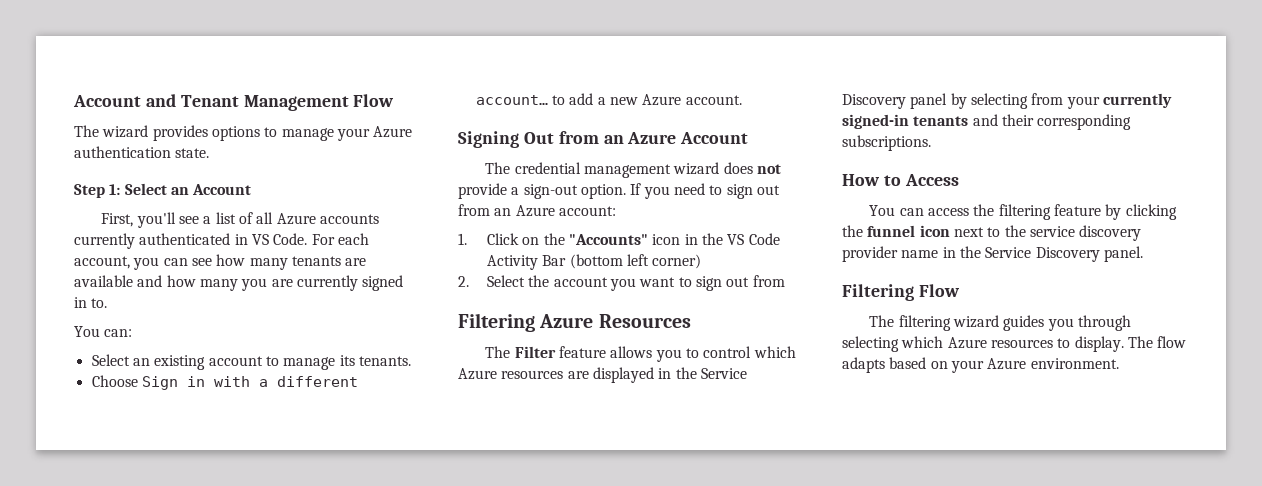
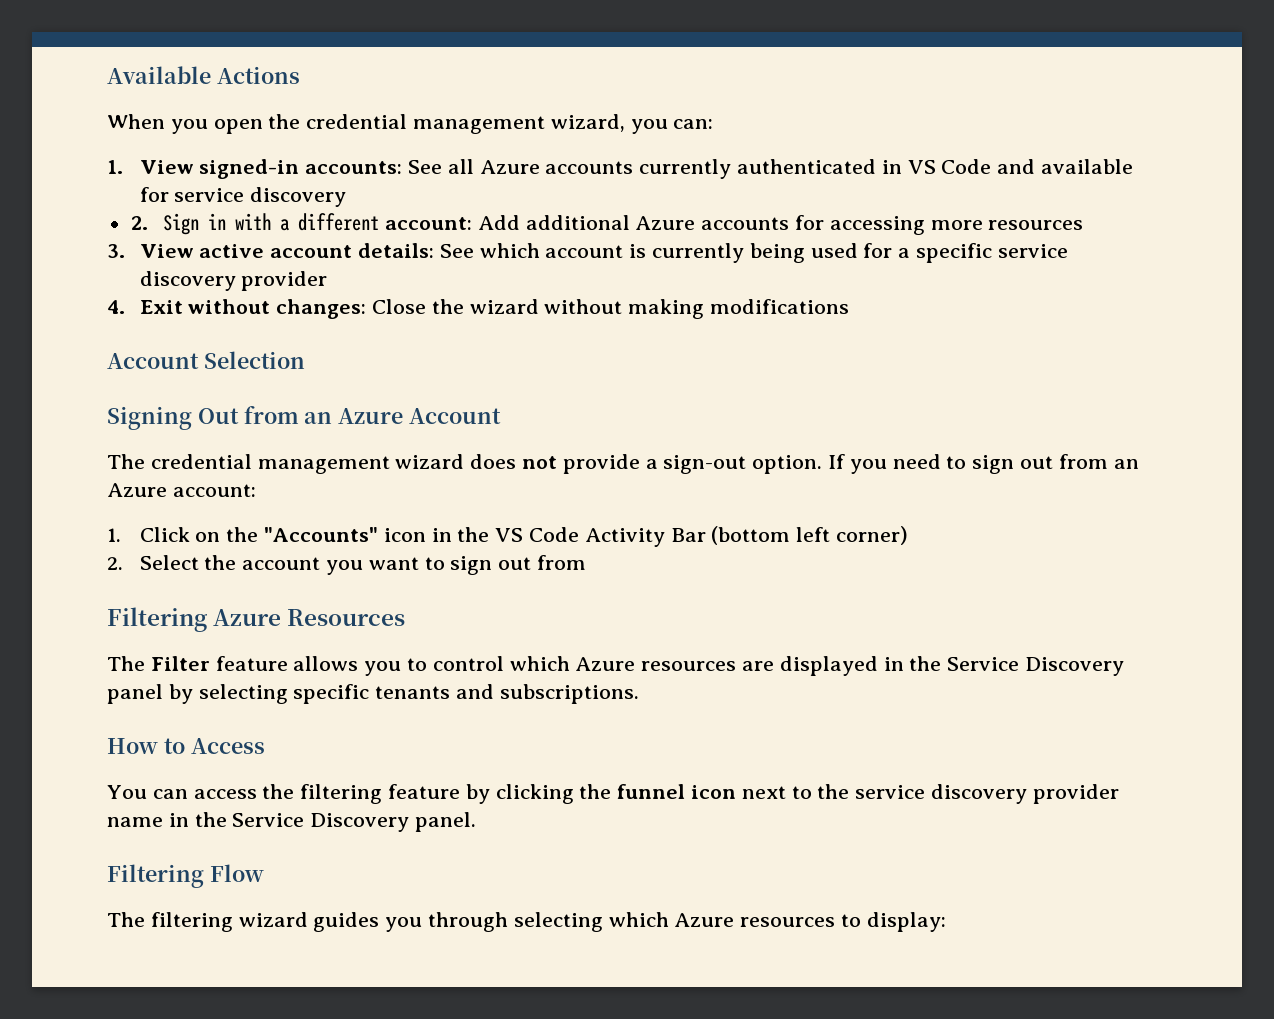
- Account and Tenant Management Flow
- The wizard provides options to manage your Azure authentication state.
- Step 1: Select an Account
- First, you'll see a list of all Azure accounts currently authenticated in VS Code. For each account, you can see how many tenants are available and how many you are currently signed in to.
- You can:
- Select an existing account to manage its tenants.
- Choose Sign in with a different account… to add a new Azure account.
+ Available Actions
+ When you open the credential management wizard, you can:
+ 1. View signed-in accounts: See all Azure accounts currently authenticated in VS Code and available for service discovery
+ 2. Sign in with a different account: Add additional Azure accounts for accessing more resources
+ 3. View active account details: See which account is currently being used for a specific service discovery provider
+ 4. Exit without changes: Close the wizard without making modifications
+ Account Selection
- The Filter feature allows you to control which Azure resources are displayed in the Service Discovery panel by selecting from your currently signed-in tenants and their corresponding subscriptions.
+ The Filter feature allows you to control which Azure resources are displayed in the Service Discovery panel by selecting specific tenants and subscriptions.
- The filtering wizard guides you through selecting which Azure resources to display. The flow adapts based on your Azure environment.
+ The filtering wizard guides you through selecting which Azure resources to display:

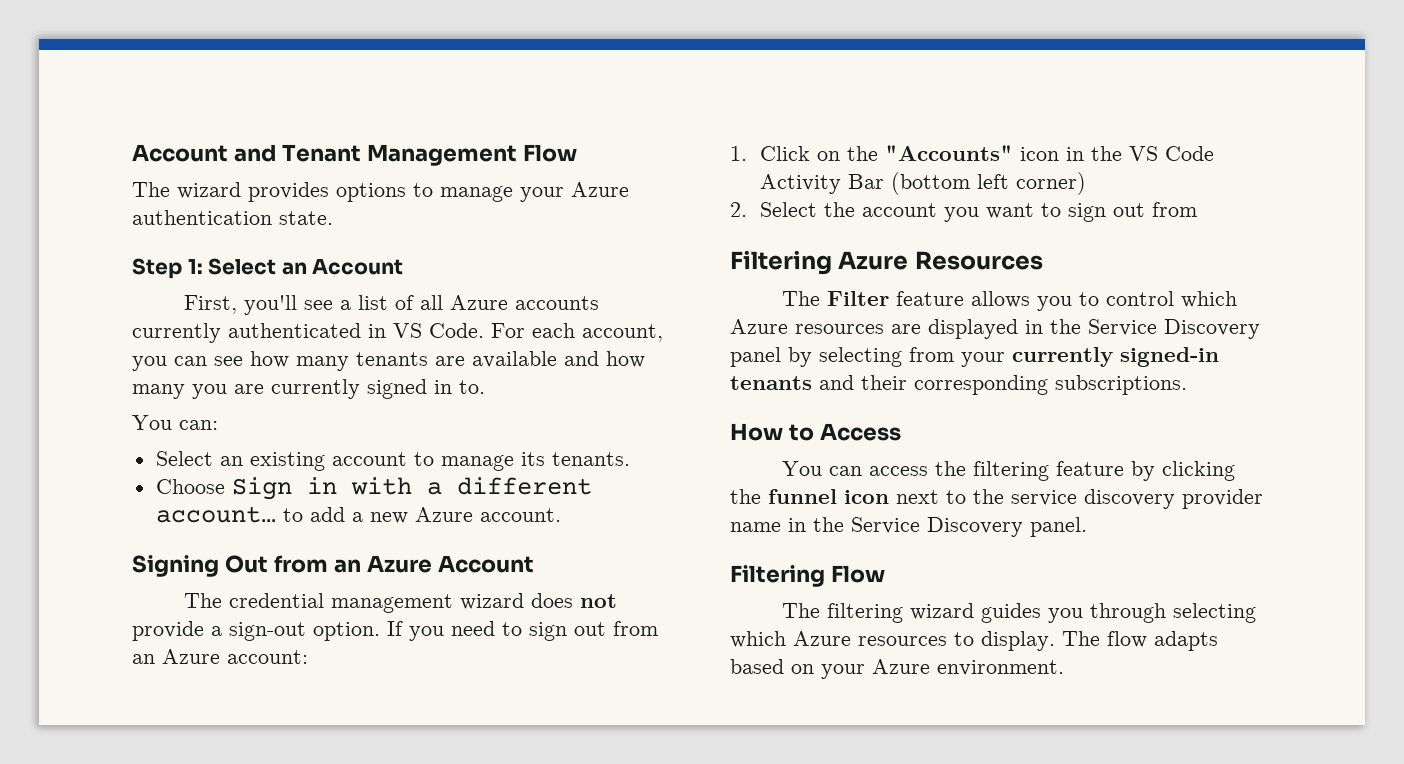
- Available Actions
- When you open the credential management wizard, you can:
- 1. View signed-in accounts: See all Azure accounts currently authenticated in VS Code and available for service discovery
- 2. Sign in with a different account: Add additional Azure accounts for accessing more resources
- 3. View active account details: See which account is currently being used for a specific service discovery provider
- 4. Exit without changes: Close the wizard without making modifications
- Account Selection
+ Account and Tenant Management Flow
+ The wizard provides options to manage your Azure authentication state.
+ Step 1: Select an Account
+ First, you'll see a list of all Azure accounts currently authenticated in VS Code. For each account, you can see how many tenants are available and how many you are currently signed in to.
+ You can:
+ Select an existing account to manage its tenants.
+ Choose Sign in with a different account… to add a new Azure account.
- The Filter feature allows you to control which Azure resources are displayed in the Service Discovery panel by selecting specific tenants and subscriptions.
+ The Filter feature allows you to control which Azure resources are displayed in the Service Discovery panel by selecting from your currently signed-in tenants and their corresponding subscriptions.
- The filtering wizard guides you through selecting which Azure resources to display:
+ The filtering wizard guides you through selecting which Azure resources to display. The flow adapts based on your Azure environment.

